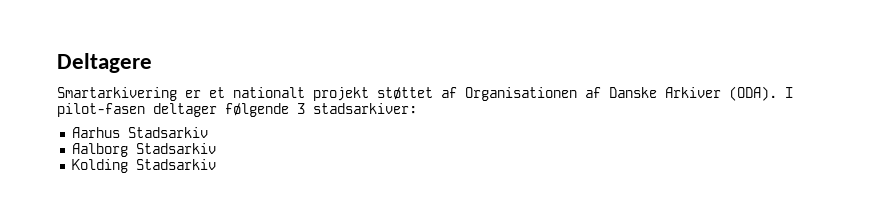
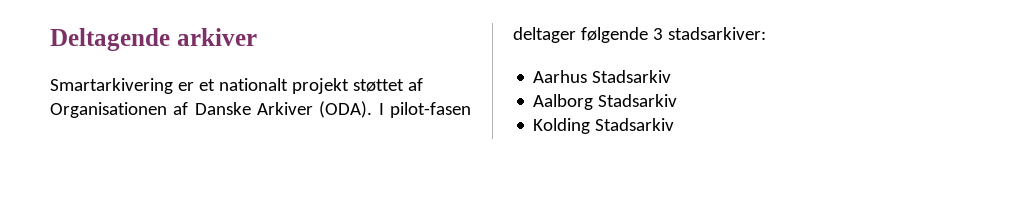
- Deltagere
+ Deltagende arkiver

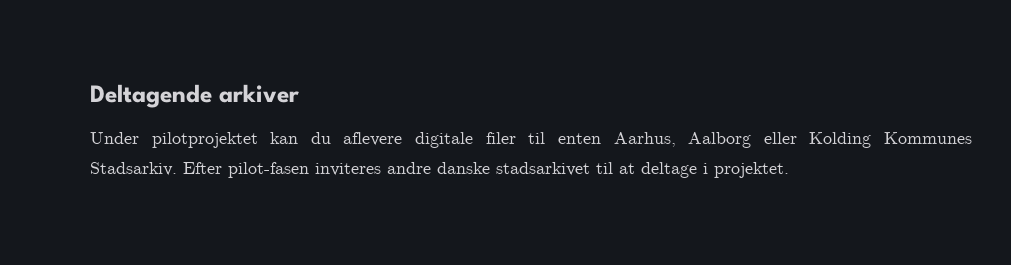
- Smartarkivering er et nationalt projekt støttet af Organisationen af Danske Arkiver (ODA). I pilot-fasen deltager følgende 3 stadsarkiver:
- Aarhus Stadsarkiv
- Aalborg Stadsarkiv
- Kolding Stadsarkiv
+ Under pilotprojektet kan du aflevere digitale filer til enten Aarhus, Aalborg eller Kolding Kommunes Stadsarkiv. Efter pilot-fasen inviteres andre danske stadsarkivet til at deltage i projektet.

